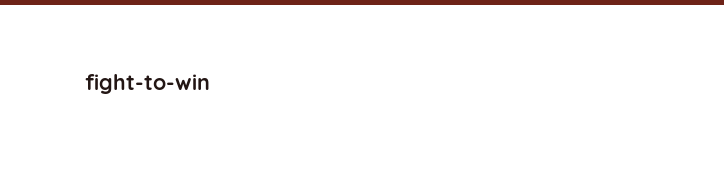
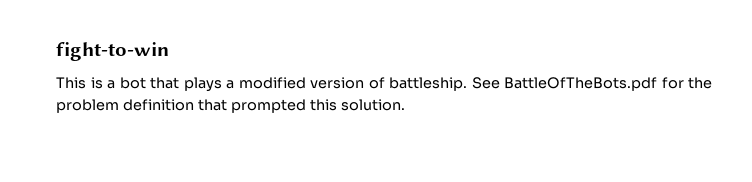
+ This is a bot that plays a modified version of battleship. See BattleOfTheBots.pdf for the problem definition that prompted this solution.

